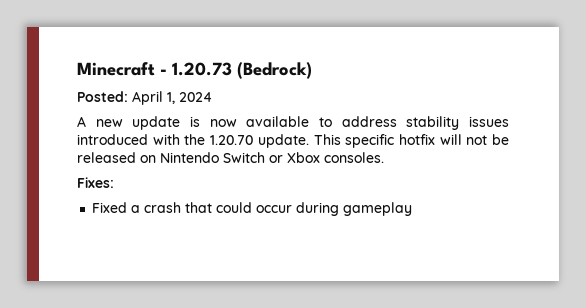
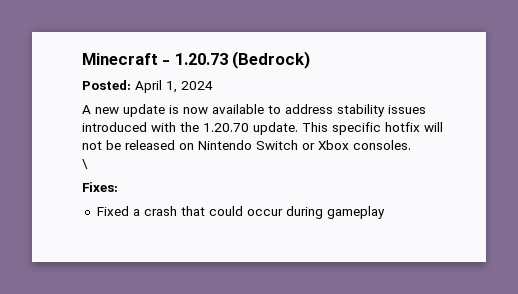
+ \

